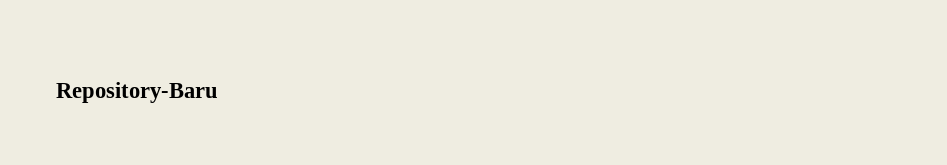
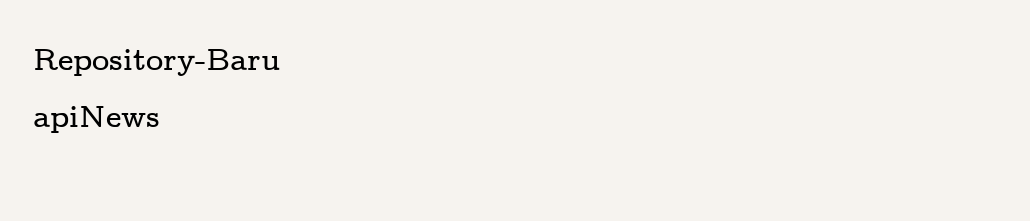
+ apiNews

